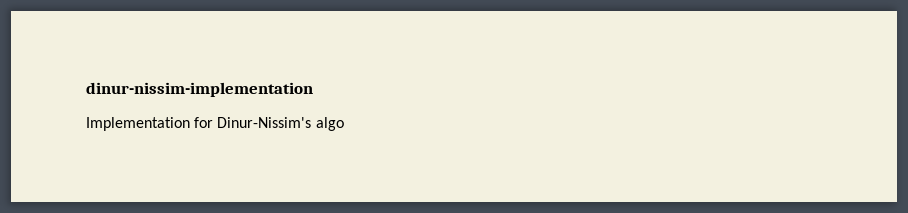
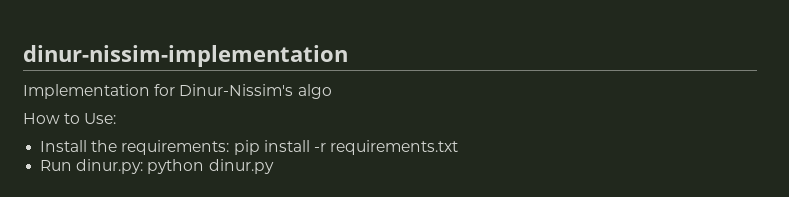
+ How to Use:
+ Install the requirements: pip install -r requirements.txt
+ Run dinur.py: python dinur.py

